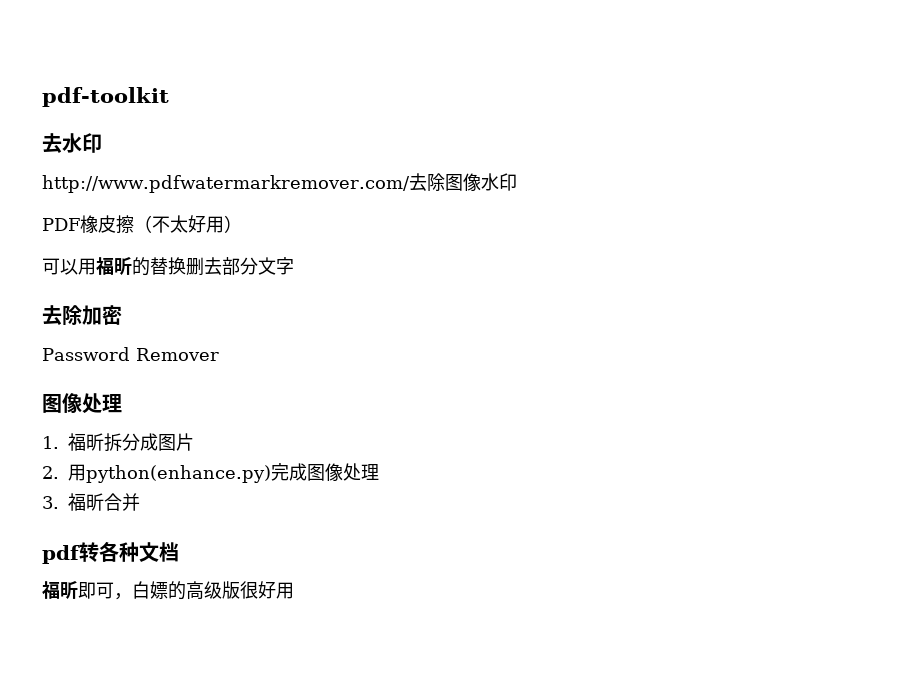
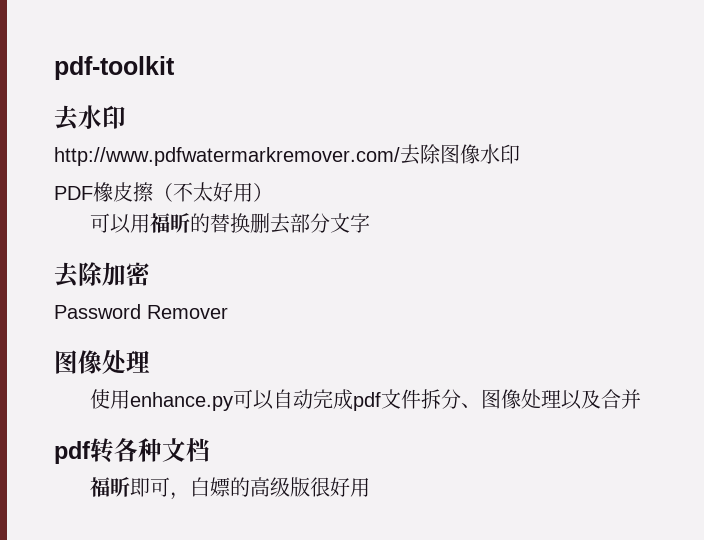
- 1.福昕拆分成图片
- 2.用python(enhance.py)完成图像处理
- 3.福昕合并
+ 使用enhance.py可以自动完成pdf文件拆分、图像处理以及合并

